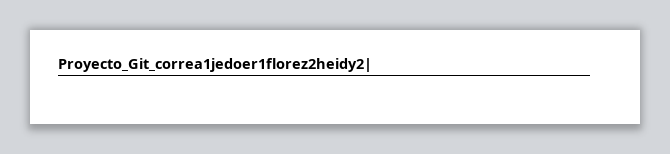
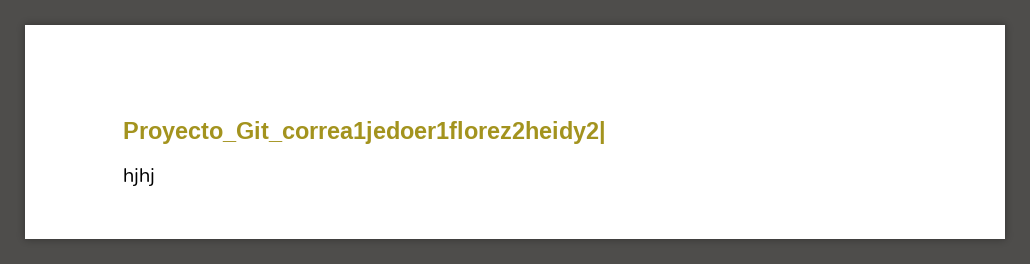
+ hjhj

